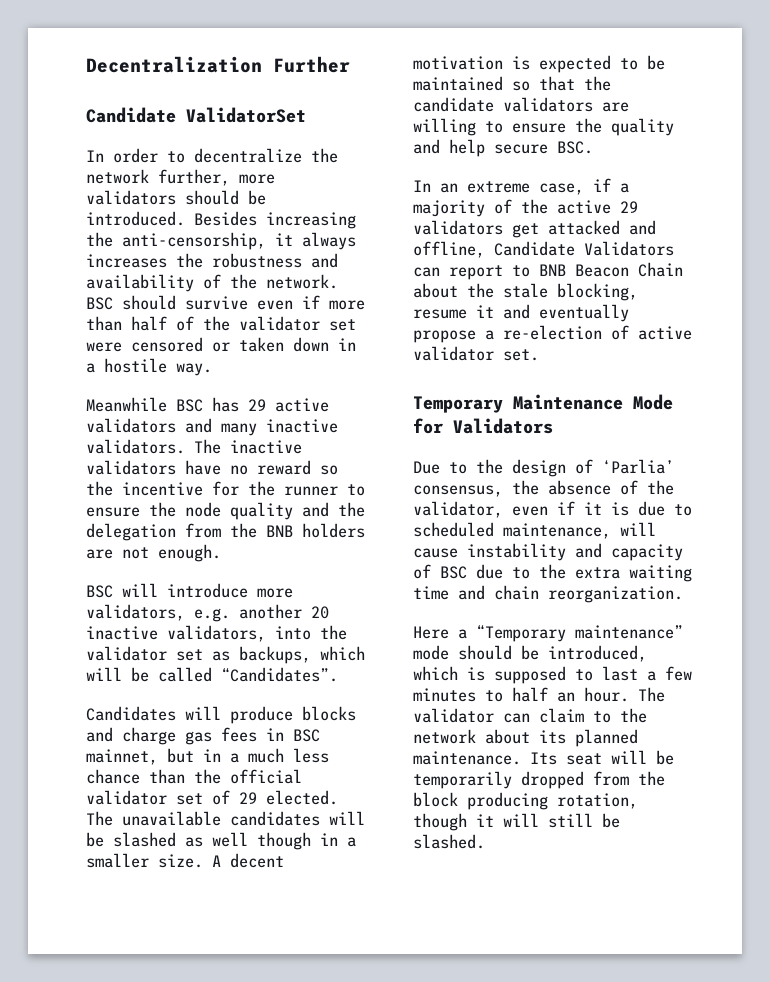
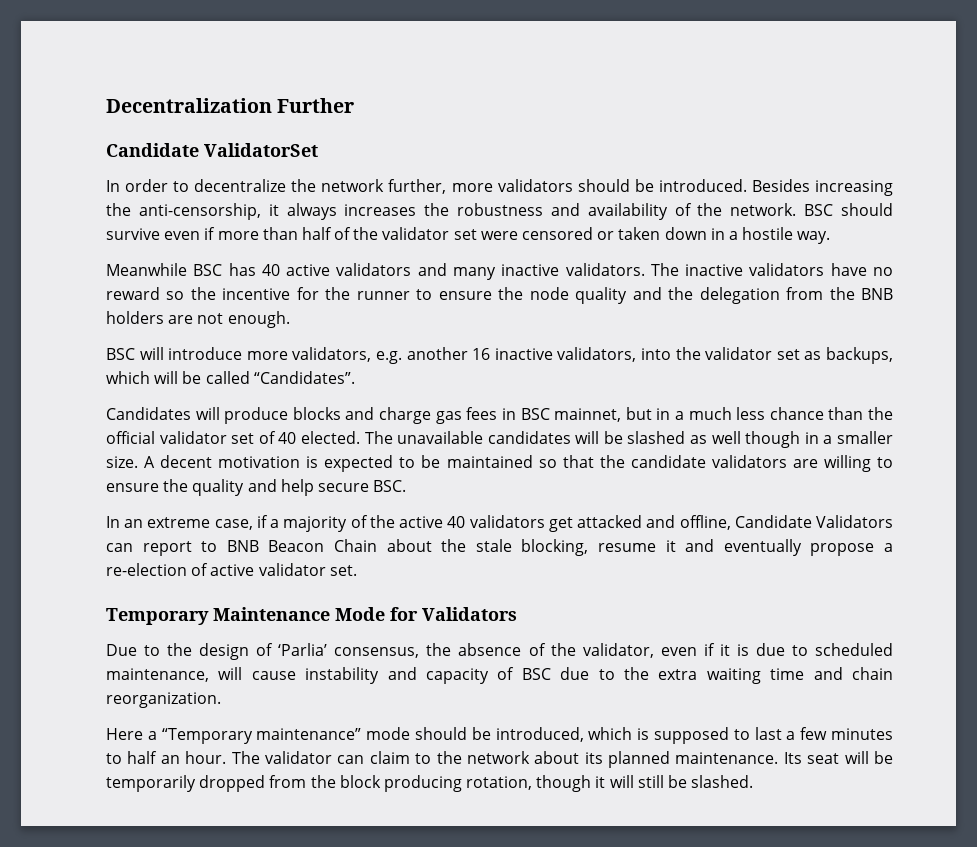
- Meanwhile BSC has 29 active validators and many inactive validators.
+ Meanwhile BSC has 40 active validators and many inactive validators.
- BSC will introduce more validators, e.g. another 20 inactive validators, into the validator set as backups, which will be called “Candidates”.
+ BSC will introduce more validators, e.g. another 16 inactive validators, into the validator set as backups, which will be called “Candidates”.
- Candidates will produce blocks and charge gas fees in BSC mainnet, but in a much less chance than the official validator set of 29 elected.
+ Candidates will produce blocks and charge gas fees in BSC mainnet, but in a much less chance than the official validator set of 40 elected.
- In an extreme case, if a majority of the active 29 validators get attacked and offline, Candidate Validators can report to BNB Beacon Chain about the stale blocking, resume it and eventually propose a re-election of active validator set.
+ In an extreme case, if a majority of the active 40 validators get attacked and offline, Candidate Validators can report to BNB Beacon Chain about the stale blocking, resume it and eventually propose a re-election of active validator set.

